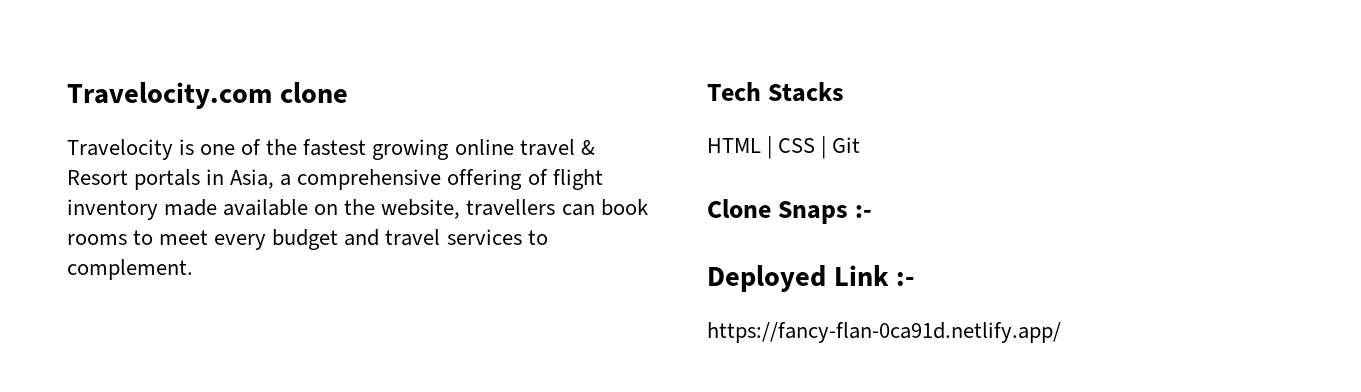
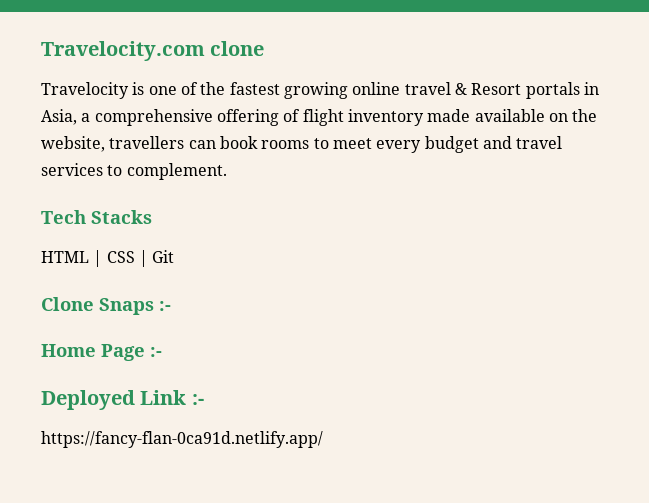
+ Home Page :-

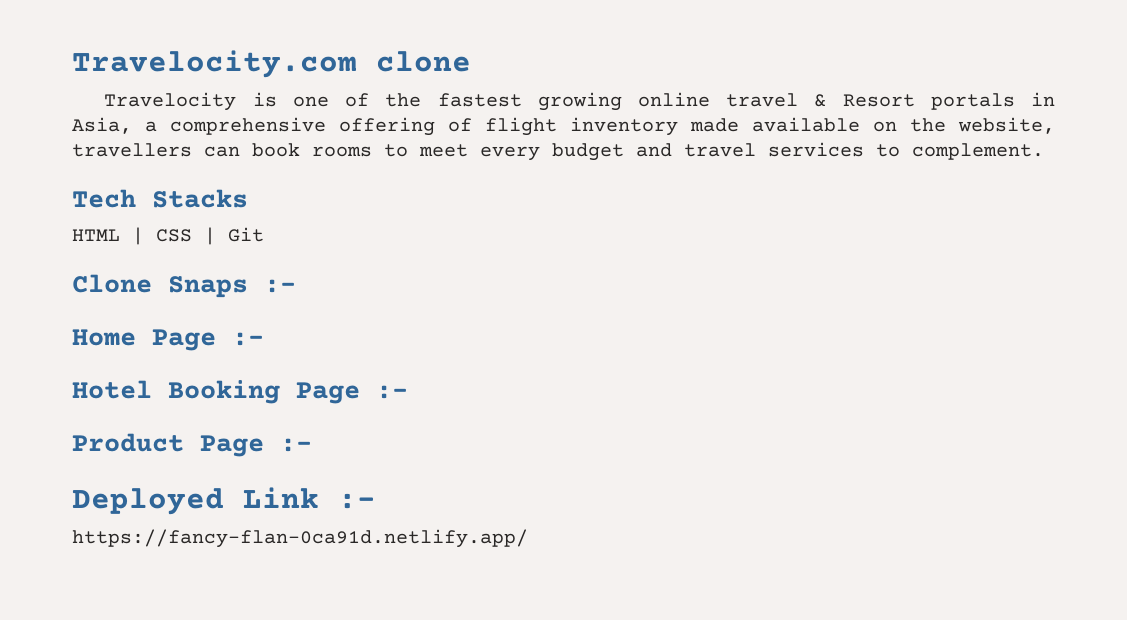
+ Hotel Booking Page :-
+ Product Page :-

